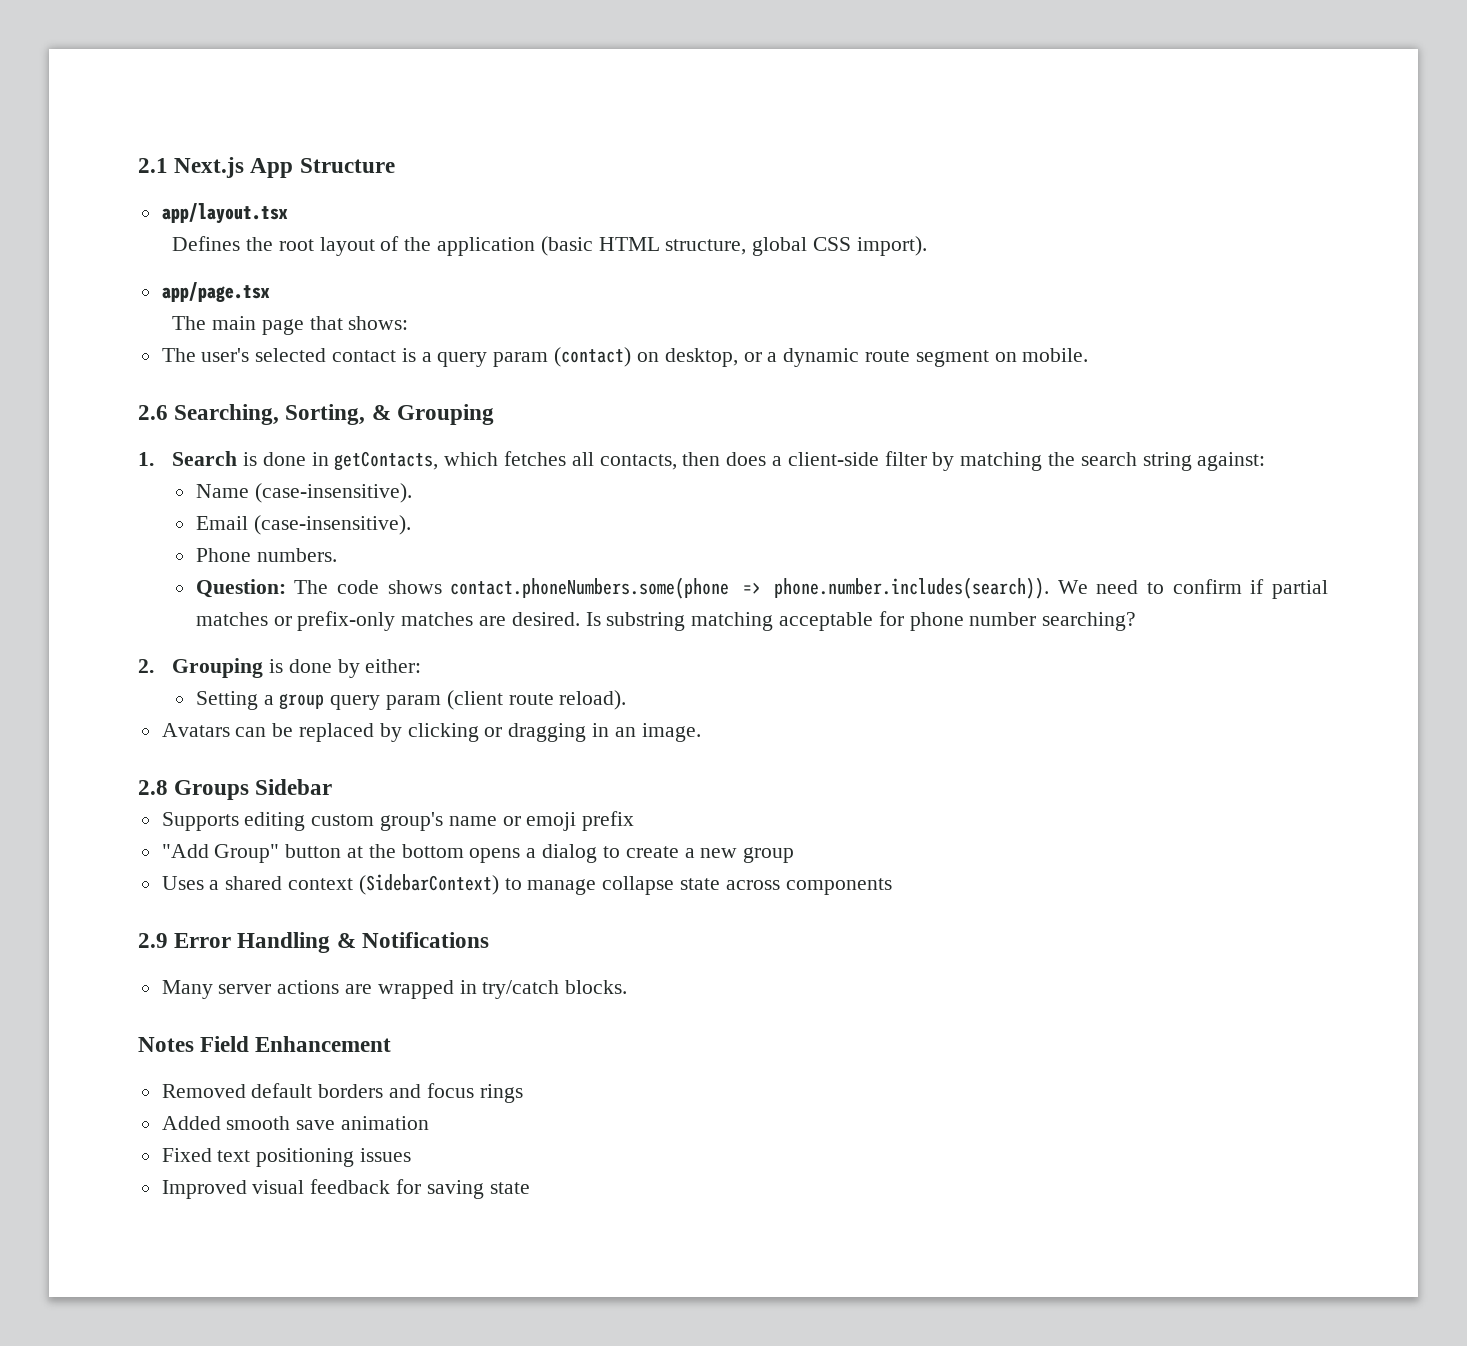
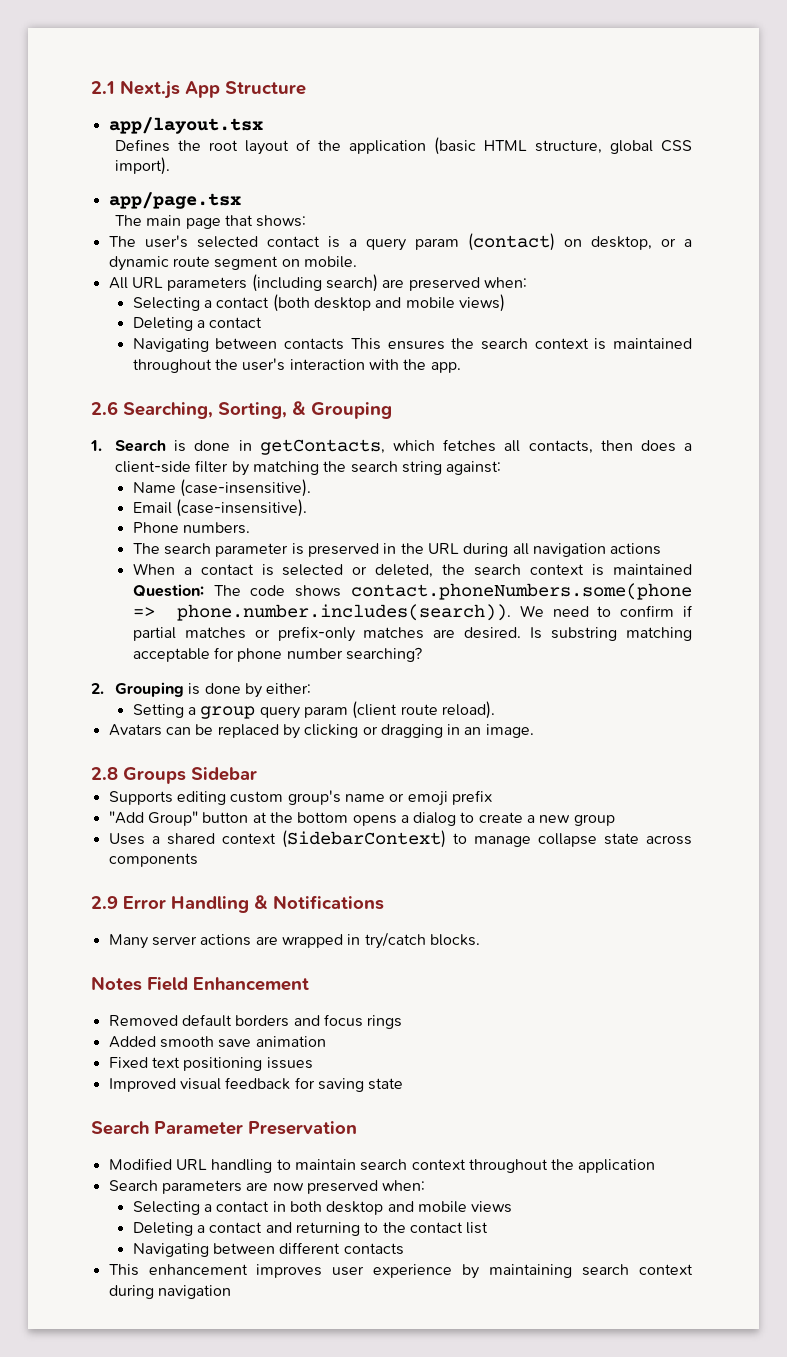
+ All URL parameters (including search) are preserved when:
+ Selecting a contact (both desktop and mobile views)
+ Deleting a contact
+ Navigating between contacts This ensures the search context is maintained throughout the user's interaction with the app.
- Question: The code shows contact.phoneNumbers.some(phone => phone.number.includes(search)). We need to confirm if partial matches or prefix-only matches are desired.
+ The search parameter is preserved in the URL during all navigation actions
+ When a contact is selected or deleted, the search context is maintained Question: The code shows contact.phoneNumbers.some(phone => phone.number.includes(search)). We need to confirm if partial matches or prefix-only matches are desired.
+ Search Parameter Preservation
+ Modified URL handling to maintain search context throughout the application
+ Search parameters are now preserved when:
+ Selecting a contact in both desktop and mobile views
+ Deleting a contact and returning to the contact list
+ Navigating between different contacts
+ This enhancement improves user experience by maintaining search context during navigation

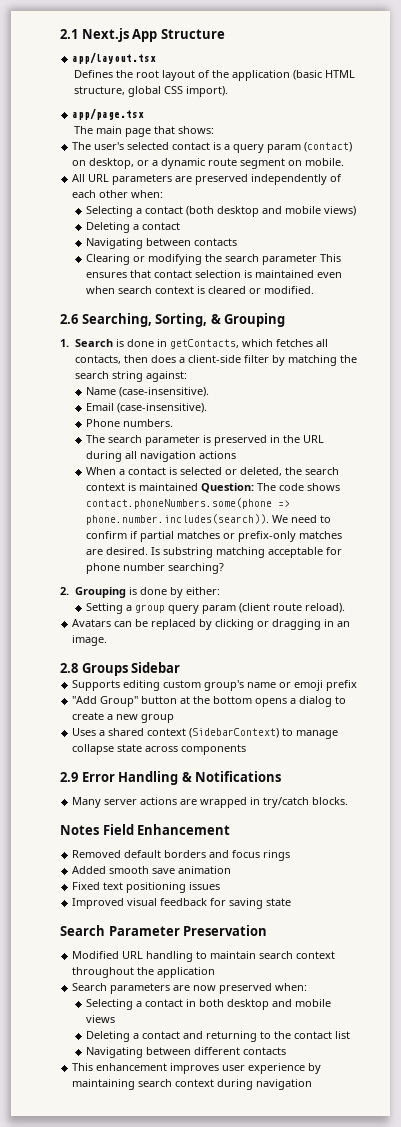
- All URL parameters (including search) are preserved when:
+ All URL parameters are preserved independently of each other when:
- Navigating between contacts This ensures the search context is maintained throughout the user's interaction with the app.
+ Navigating between contacts
+ Clearing or modifying the search parameter This ensures that contact selection is maintained even when search context is cleared or modified.

